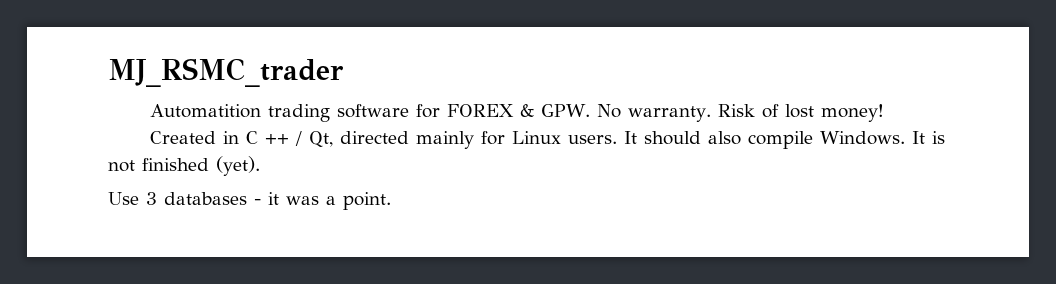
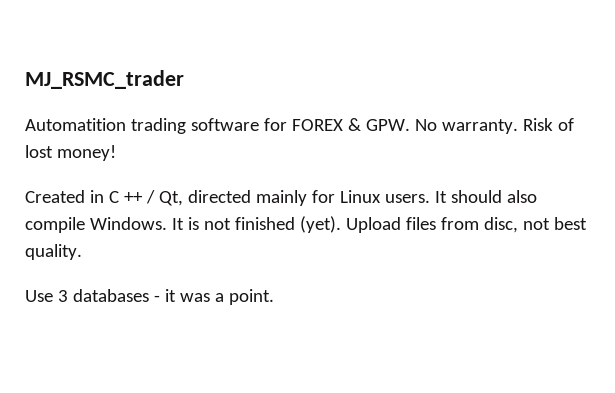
+ Upload files from disc, not best quality.

